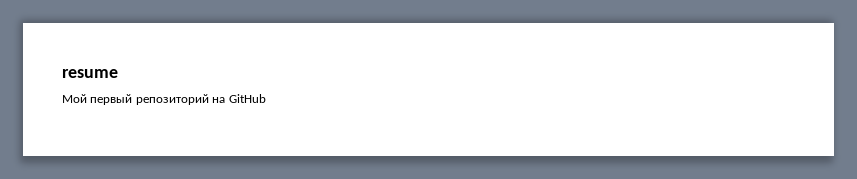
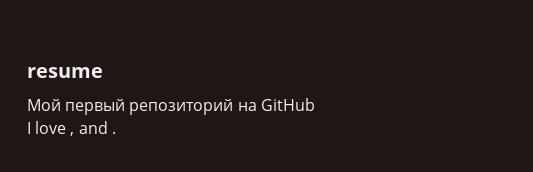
+ I love , and .

